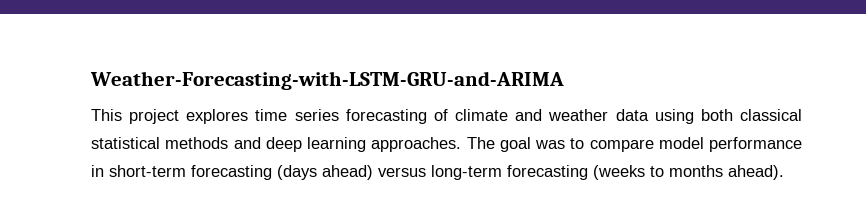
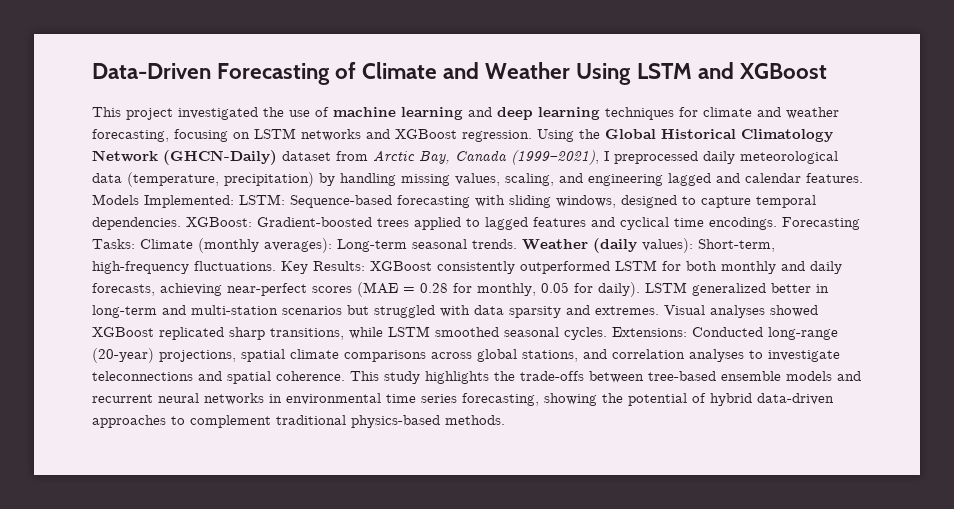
- Weather-Forecasting-with-LSTM-GRU-and-ARIMA
- This project explores time series forecasting of climate and weather data using both classical statistical methods and deep learning approaches. The goal was to compare model performance in short-term forecasting (days ahead) versus long-term forecasting (weeks to months ahead).
+ Data-Driven Forecasting of Climate and Weather Using LSTM and XGBoost
+ This project investigated the use of machine learning and deep learning techniques for climate and weather forecasting, focusing on LSTM networks and XGBoost regression. Using the Global Historical Climatology Network (GHCN-Daily) dataset from Arctic Bay, Canada (1999–2021), I preprocessed daily meteorological data (temperature, precipitation) by handling missing values, scaling, and engineering lagged and calendar features. Models Implemented: LSTM: Sequence-based forecasting with sliding windows, designed to capture temporal dependencies. XGBoost: Gradient-boosted trees applied to lagged features and cyclical time encodings. Forecasting Tasks: Climate (monthly averages): Long-term seasonal trends. Weather (daily values): Short-term, high-frequency fluctuations. Key Results: XGBoost consistently outperformed LSTM for both monthly and daily forecasts, achieving near-perfect scores (MAE = 0.28 for monthly, 0.05 for daily). LSTM generalized better in long-term and multi-station scenarios but struggled with data sparsity and extremes. Visual analyses showed XGBoost replicated sharp transitions, while LSTM smoothed seasonal cycles. Extensions: Conducted long-range (20-year) projections, spatial climate comparisons across global stations, and correlation analyses to investigate teleconnections and spatial coherence. This study highlights the trade-offs between tree-based ensemble models and recurrent neural networks in environmental time series forecasting, showing the potential of hybrid data-driven approaches to complement traditional physics-based methods.

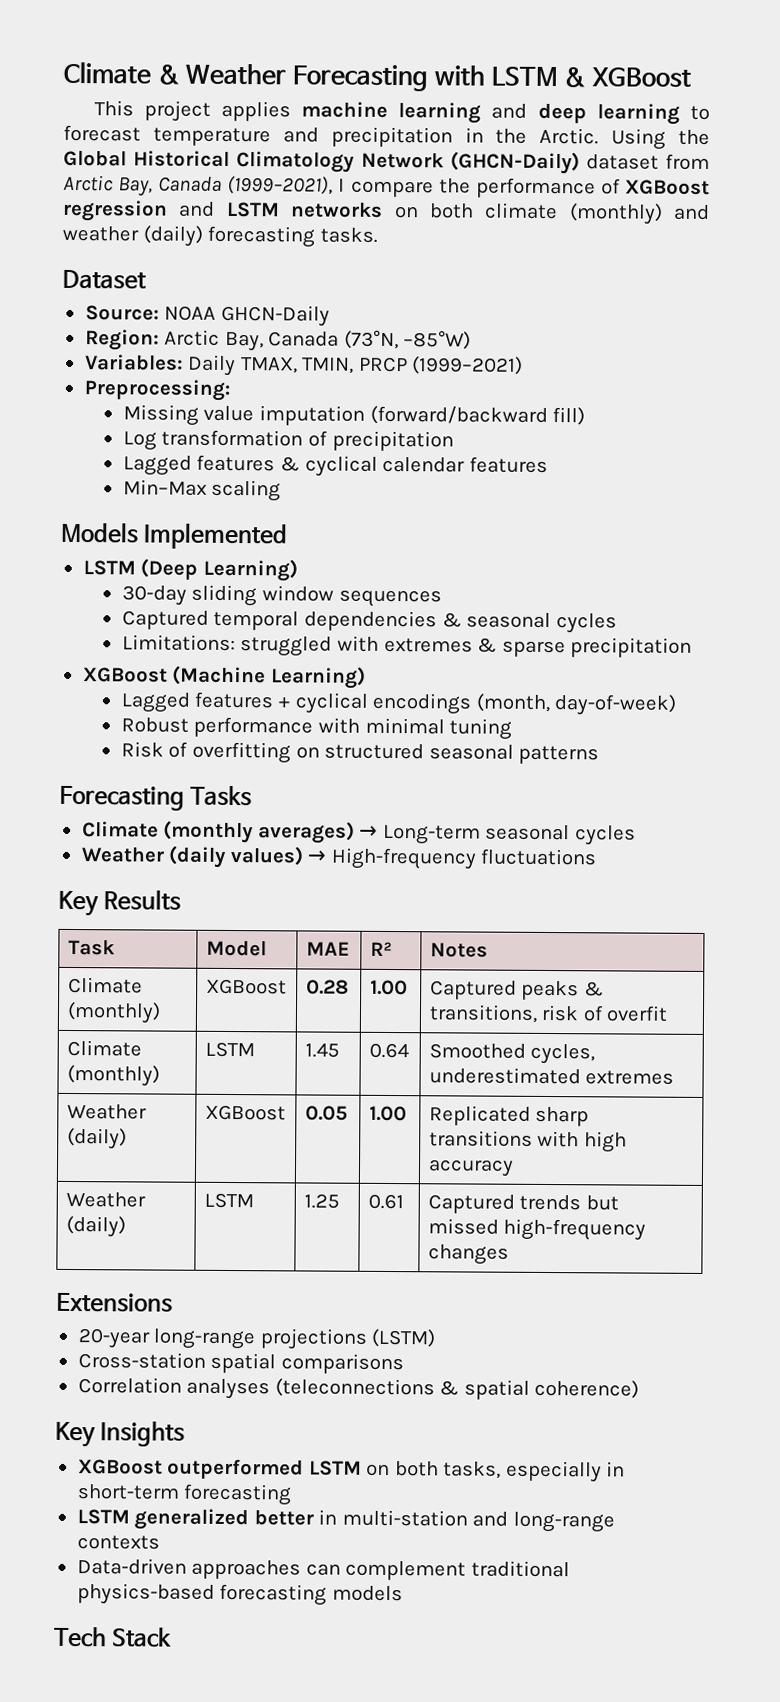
- Data-Driven Forecasting of Climate and Weather Using LSTM and XGBoost
+ Climate & Weather Forecasting with LSTM & XGBoost
- This project investigated the use of machine learning and deep learning techniques for climate and weather forecasting, focusing on LSTM networks and XGBoost regression.
+ This project applies machine learning and deep learning to forecast temperature and precipitation in the Arctic.
- Using the Global Historical Climatology Network (GHCN-Daily) dataset from Arctic Bay, Canada (1999–2021), I preprocessed daily meteorological data (temperature, precipitation) by handling missing values, scaling, and engineering lagged and calendar features. Models Implemented: LSTM: Sequence-based forecasting with sliding windows, designed to capture temporal dependencies. XGBoost: Gradient-boosted trees applied to lagged features and cyclical time encodings. Forecasting Tasks: Climate (monthly averages): Long-term seasonal trends. Weather (daily values): Short-term, high-frequency fluctuations. Key Results: XGBoost consistently outperformed LSTM for both monthly and daily forecasts, achieving near-perfect scores (MAE = 0.28 for monthly, 0.05 for daily). LSTM generalized better in long-term and multi-station scenarios but struggled with data sparsity and extremes. Visual analyses showed XGBoost replicated sharp transitions, while LSTM smoothed seasonal cycles. Extensions: Conducted long-range (20-year) projections, spatial climate comparisons across global stations, and correlation analyses to investigate teleconnections and spatial coherence. This study highlights the trade-offs between tree-based ensemble models and recurrent neural networks in environmental time series forecasting, showing the potential of hybrid data-driven approaches to complement traditional physics-based methods.
+ Using the Global Historical Climatology Network (GHCN-Daily) dataset from Arctic Bay, Canada (1999–2021), I compare the performance of XGBoost regression and LSTM networks on both climate (monthly) and weather (daily) forecasting tasks.
+ Dataset
+ Source: NOAA GHCN-Daily
+ Region: Arctic Bay, Canada (73°N, –85°W)
+ Variables: Daily TMAX, TMIN, PRCP (1999–2021)
+ Preprocessing:
+ Missing value imputation (forward/backward fill)
+ Log transformation of precipitation
+ Lagged features & cyclical calendar features
+ Min–Max scaling
+ Models Implemented
+ LSTM (Deep Learning)
+ 30-day sliding window sequences
+ Captured temporal dependencies & seasonal cycles
+ Limitations: struggled with extremes & sparse precipitation
+ XGBoost (Machine Learning)
+ Lagged features + cyclical encodings (month, day-of-week)
+ Robust performance with minimal tuning
+ Risk of overfitting on structured seasonal patterns
+ Forecasting Tasks
+ Climate (monthly averages) → Long-term seasonal cycles
+ Weather (daily values) → High-frequency fluctuations
+ Key Results
+ Task | Model | MAE | R² | Notes
+ Climate (monthly) | XGBoost | 0.28 | 1.00 | Captured peaks & transitions, risk of overfit
+ Climate (monthly) | LSTM | 1.45 | 0.64 | Smoothed cycles, underestimated extremes
+ Weather (daily) | XGBoost | 0.05 | 1.00 | Replicated sharp transitions with high accuracy
+ Weather (daily) | LSTM | 1.25 | 0.61 | Captured trends but missed high-frequency changes
+ Extensions
+ 20-year long-range projections (LSTM)
+ Cross-station spatial comparisons
+ Correlation analyses (teleconnections & spatial coherence)
+ Key Insights
+ XGBoost outperformed LSTM on both tasks, especially in short-term forecasting
+ LSTM generalized better in multi-station and long-range contexts
+ Data-driven approaches can complement traditional physics-based forecasting models
+ Tech Stack

